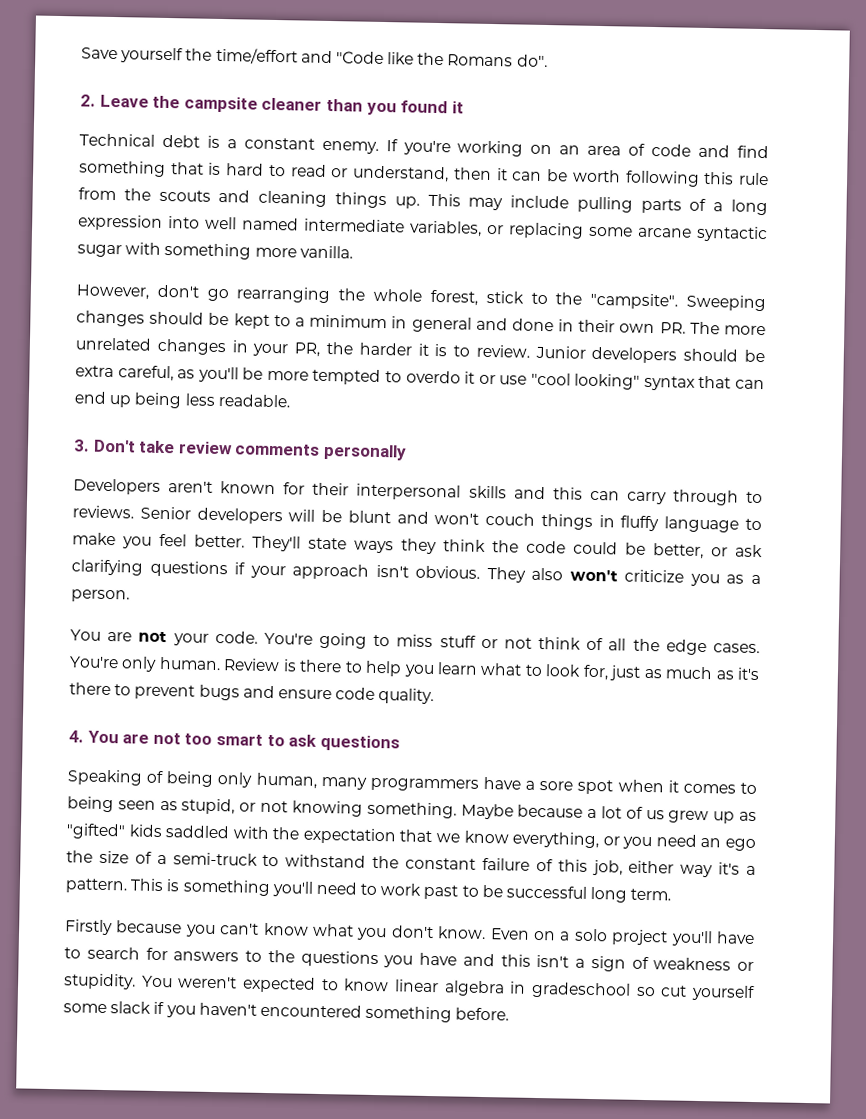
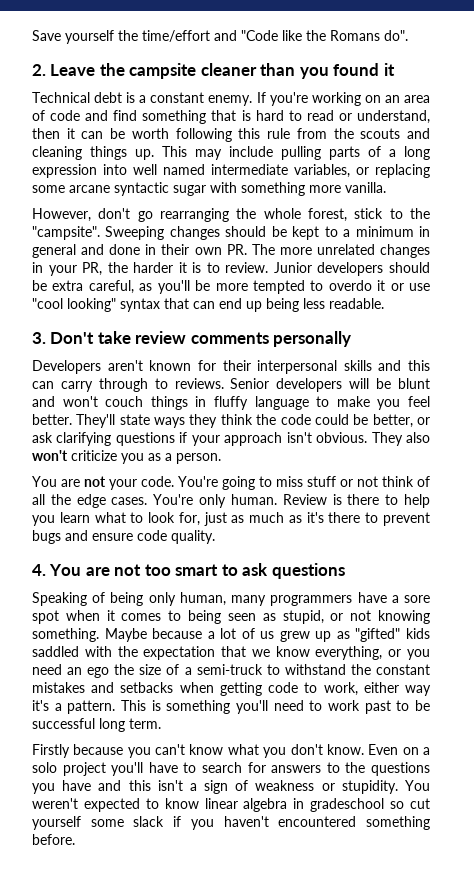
- Maybe because a lot of us grew up as "gifted" kids saddled with the expectation that we know everything, or you need an ego the size of a semi-truck to withstand the constant failure of this job, either way it's a pattern.
+ Maybe because a lot of us grew up as "gifted" kids saddled with the expectation that we know everything, or you need an ego the size of a semi-truck to withstand the constant mistakes and setbacks when getting code to work, either way it's a pattern.

